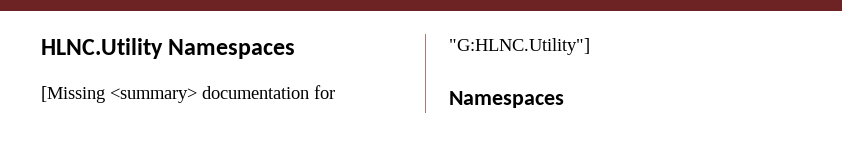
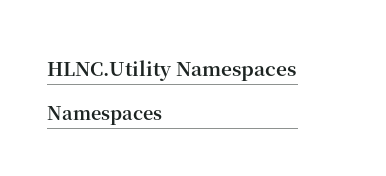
- [Missing <summary> documentation for "G:HLNC.Utility"]

